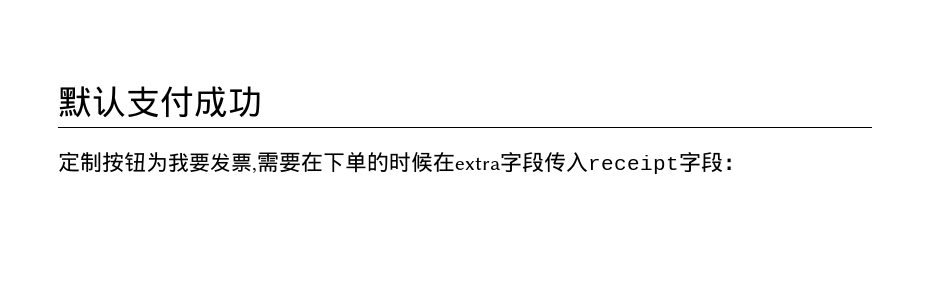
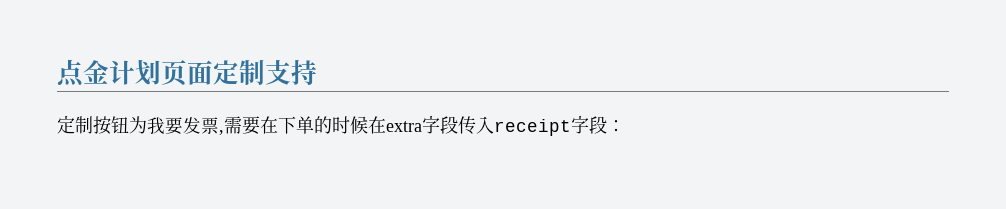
- 默认支付成功
+ 点金计划页面定制支持

